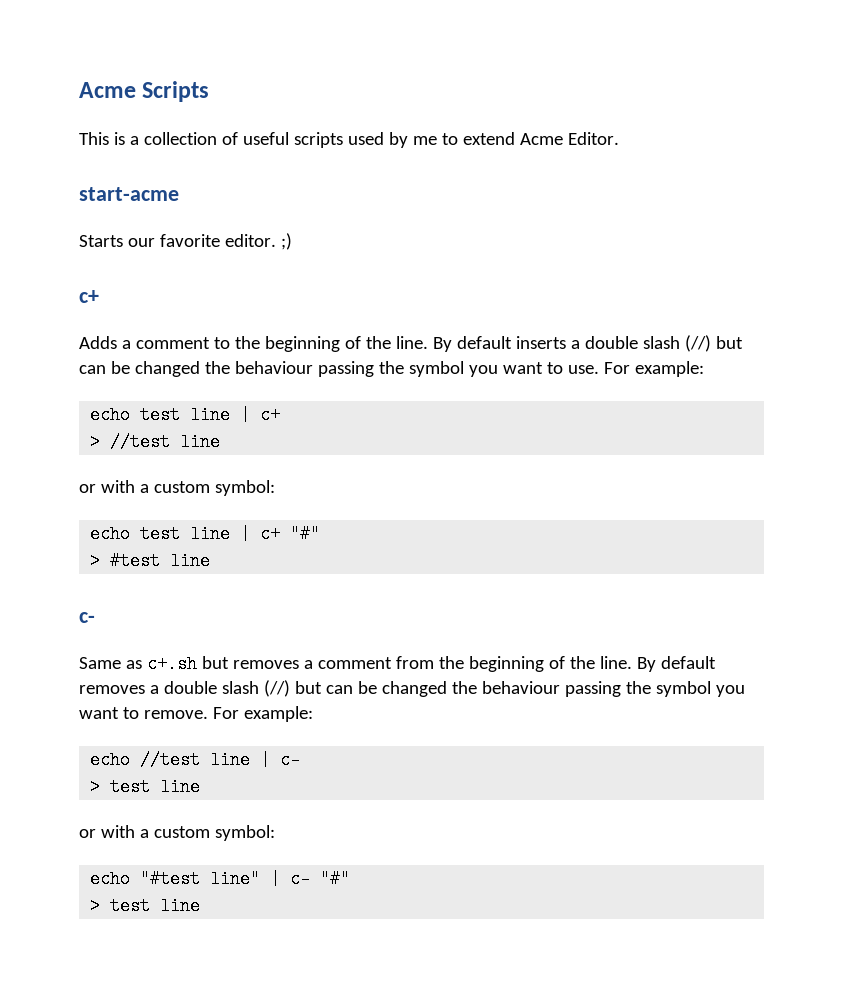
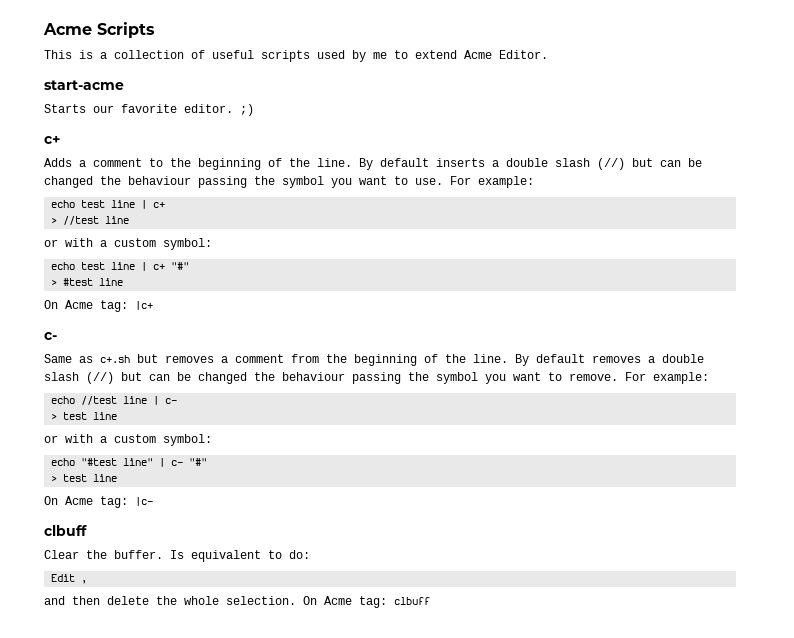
+ On Acme tag: |c+
+ On Acme tag: |c-
+ clbuff
+ Clear the buffer. Is equivalent to do:
+ Edit ,
+ and then delete the whole selection. On Acme tag: clbuff

